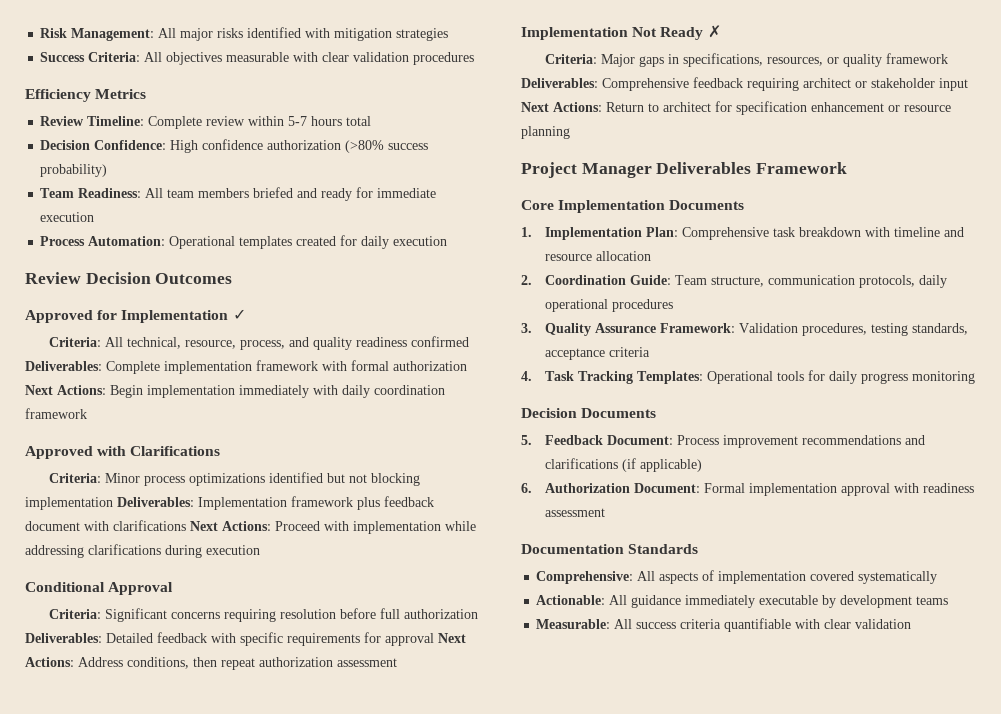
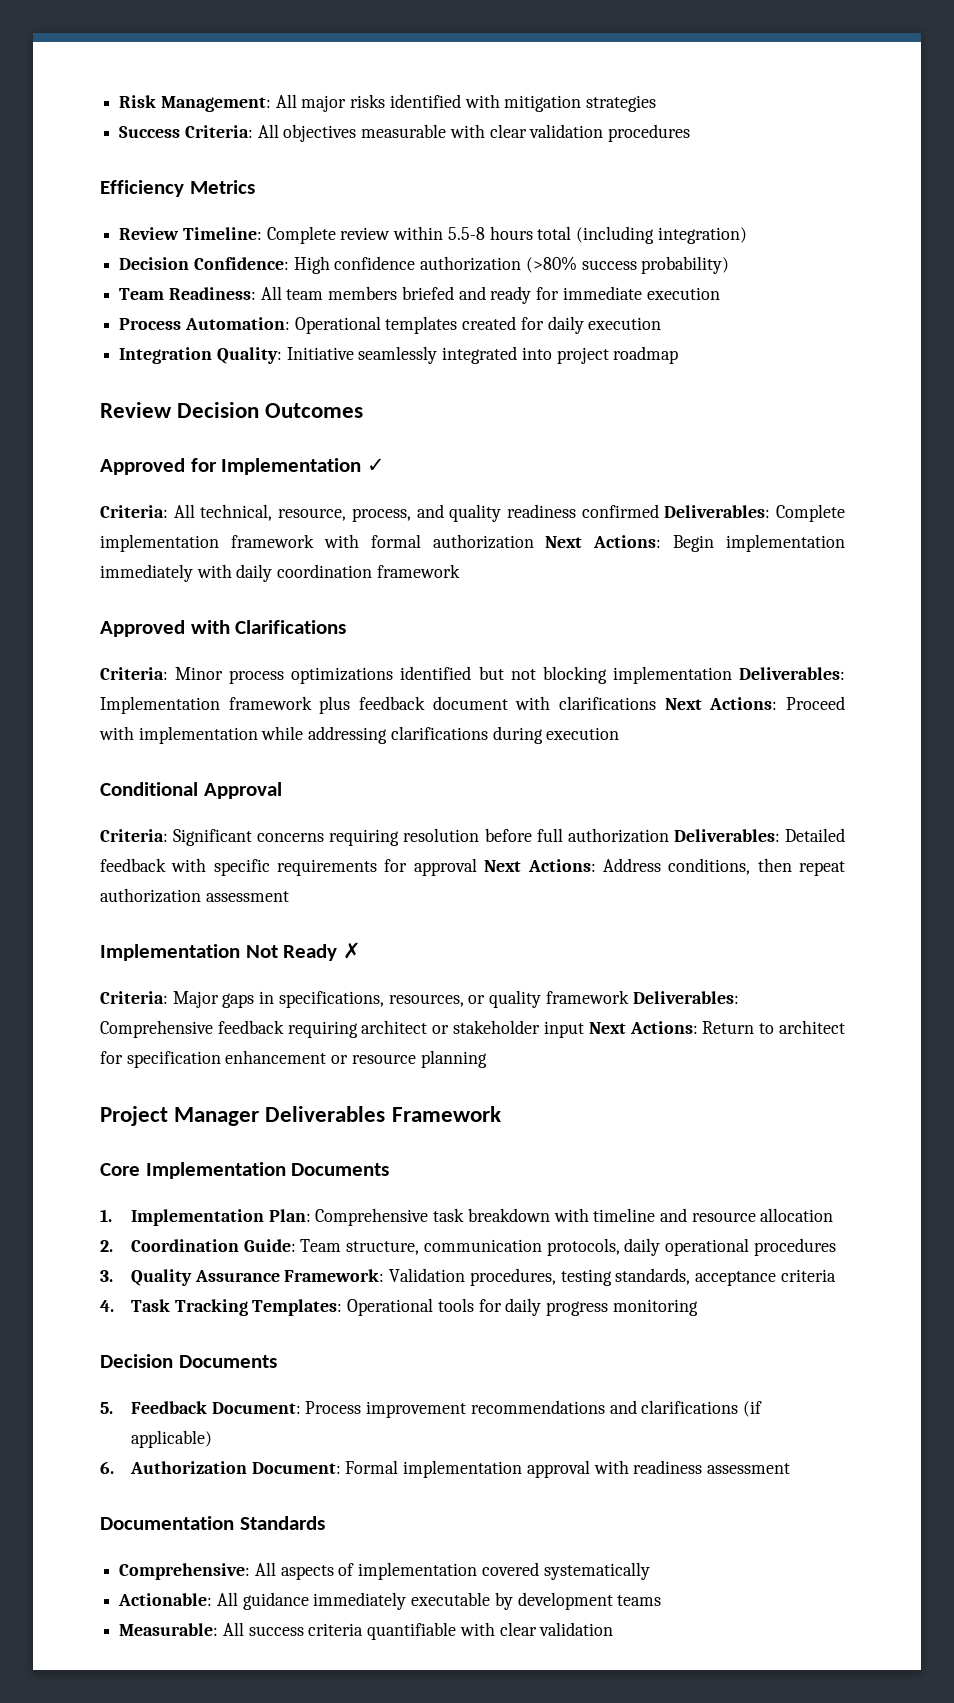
- Review Timeline: Complete review within 5-7 hours total
+ Review Timeline: Complete review within 5.5-8 hours total (including integration)
+ Integration Quality: Initiative seamlessly integrated into project roadmap

